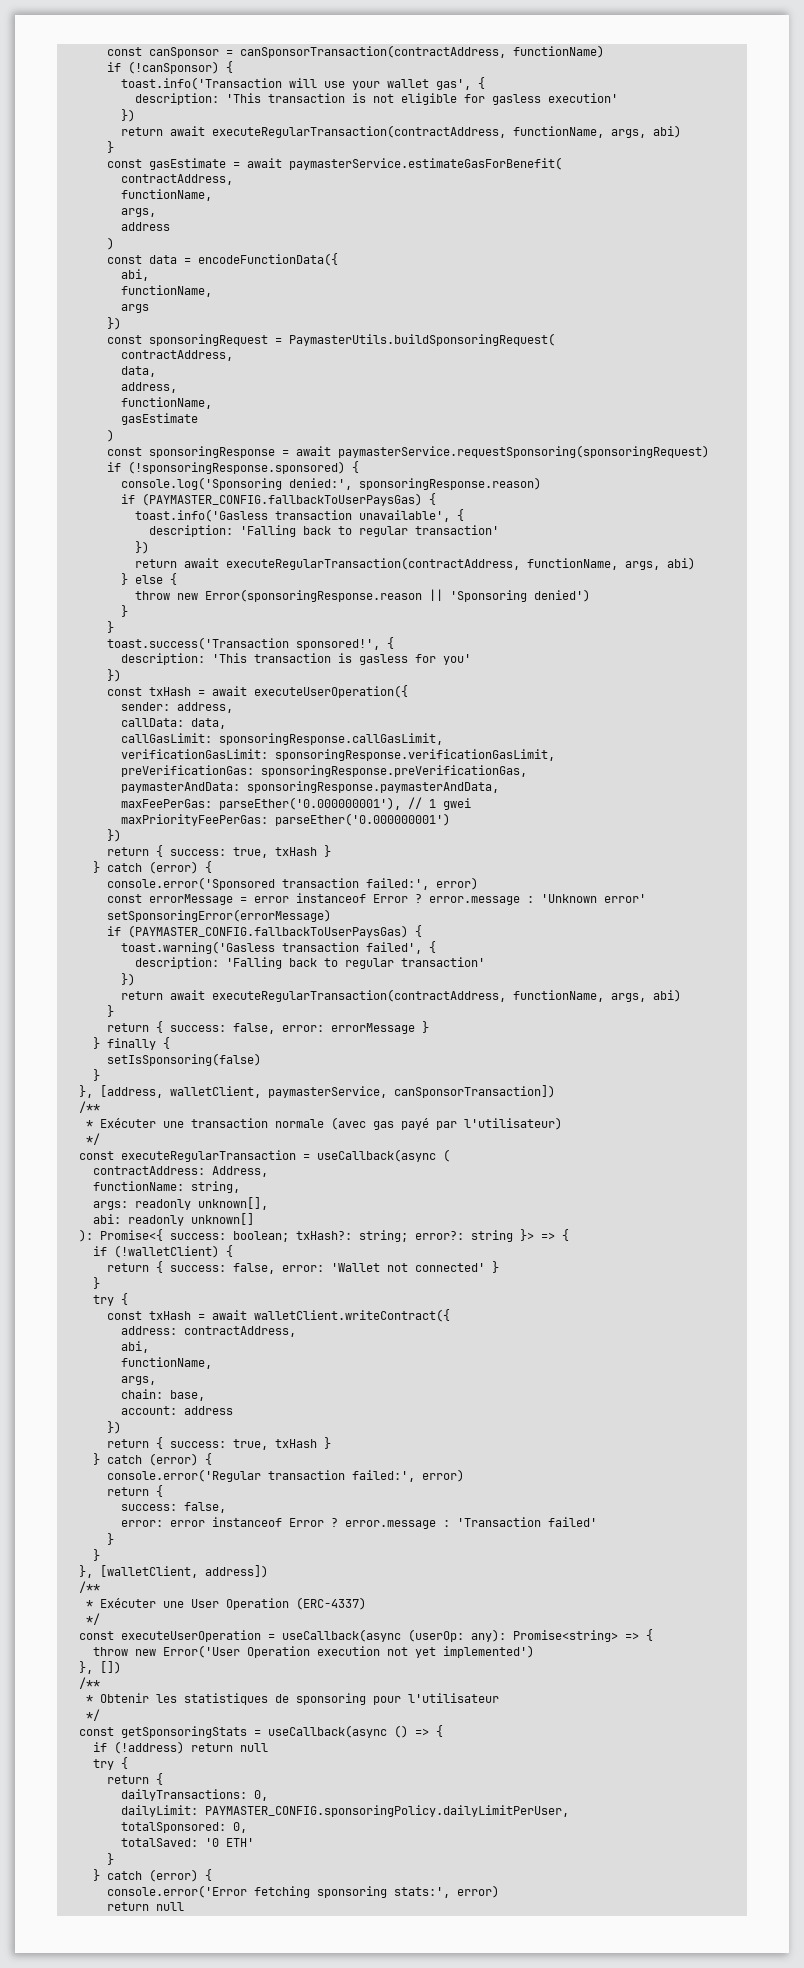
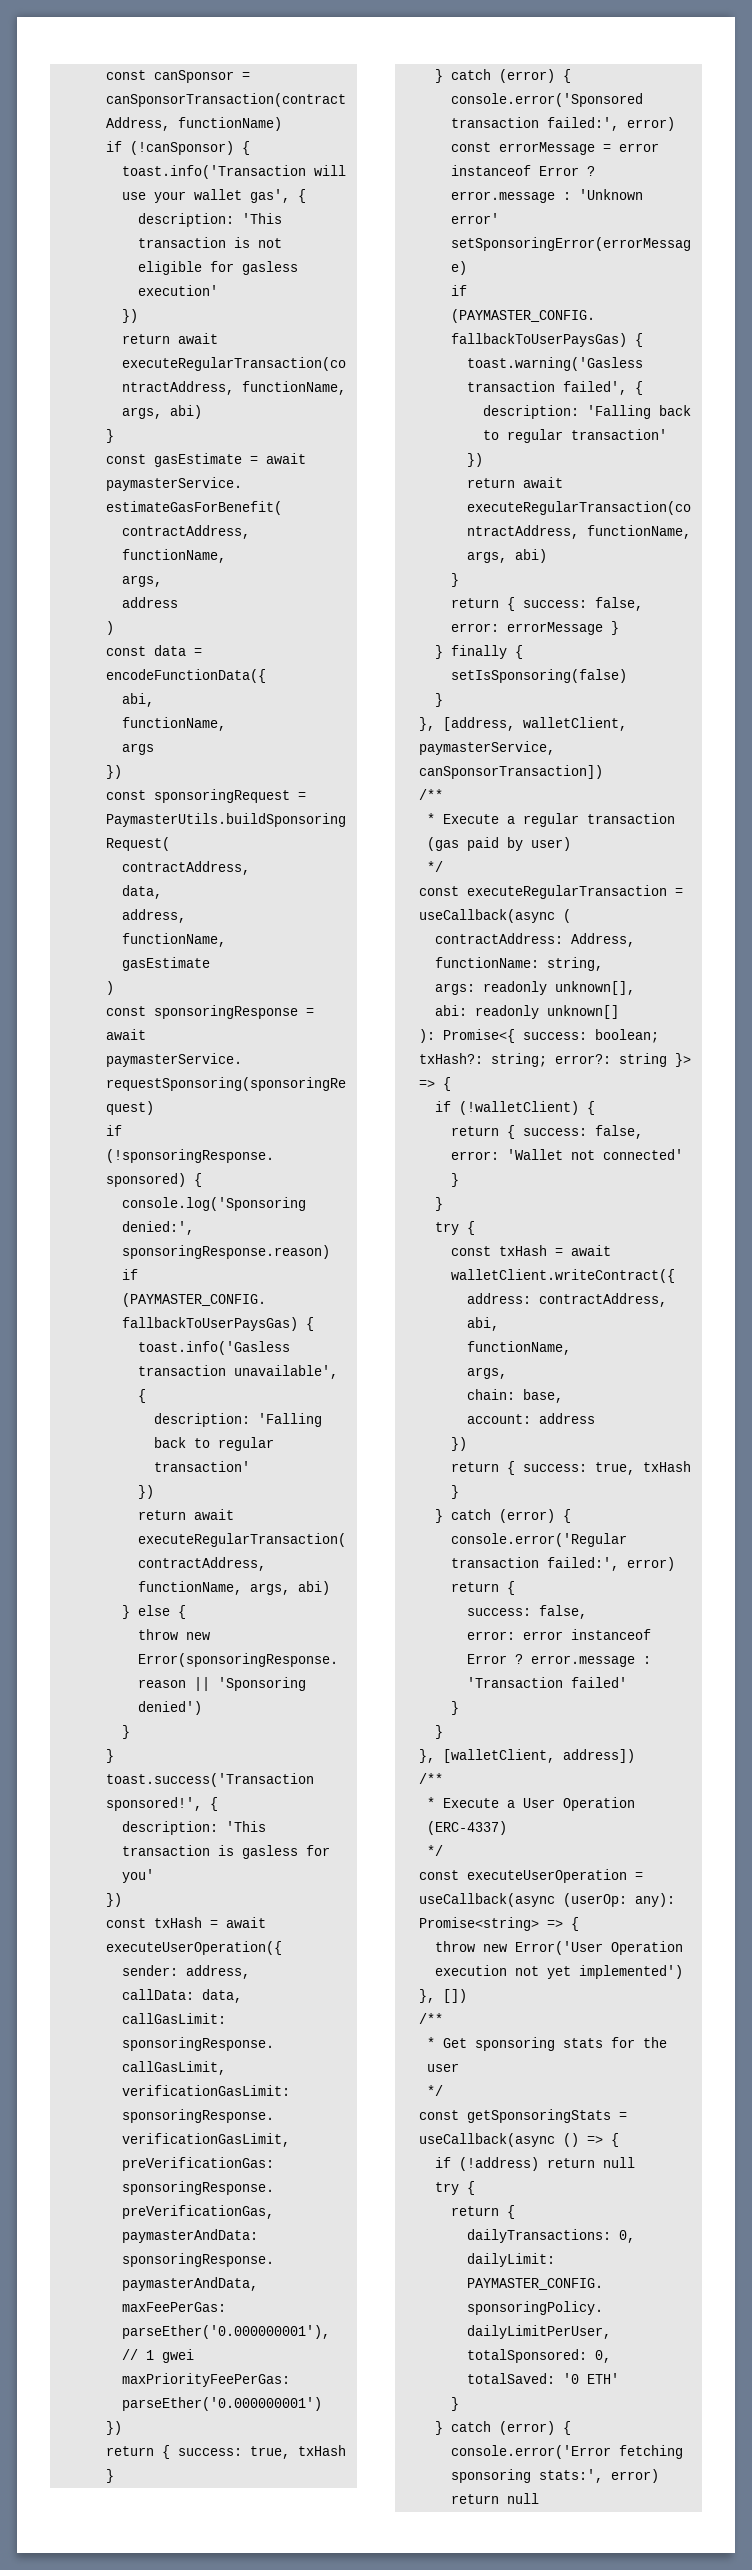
- * Exécuter une transaction normale (avec gas payé par l'utilisateur)
+ * Execute a regular transaction (gas paid by user)
- * Exécuter une User Operation (ERC-4337)
+ * Execute a User Operation (ERC-4337)
- * Obtenir les statistiques de sponsoring pour l'utilisateur
+ * Get sponsoring stats for the user

